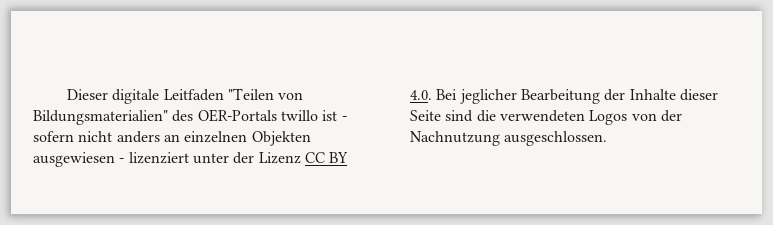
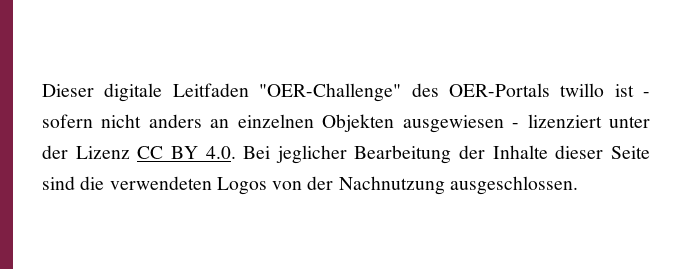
- Dieser digitale Leitfaden "Teilen von Bildungsmaterialien" des OER-Portals twillo ist - sofern nicht anders an einzelnen Objekten ausgewiesen - lizenziert unter der Lizenz CC BY 4.0. Bei jeglicher Bearbeitung der Inhalte dieser Seite sind die verwendeten Logos von der Nachnutzung ausgeschlossen.
+ Dieser digitale Leitfaden "OER-Challenge" des OER-Portals twillo ist - sofern nicht anders an einzelnen Objekten ausgewiesen - lizenziert unter der Lizenz CC BY 4.0. Bei jeglicher Bearbeitung der Inhalte dieser Seite sind die verwendeten Logos von der Nachnutzung ausgeschlossen.

